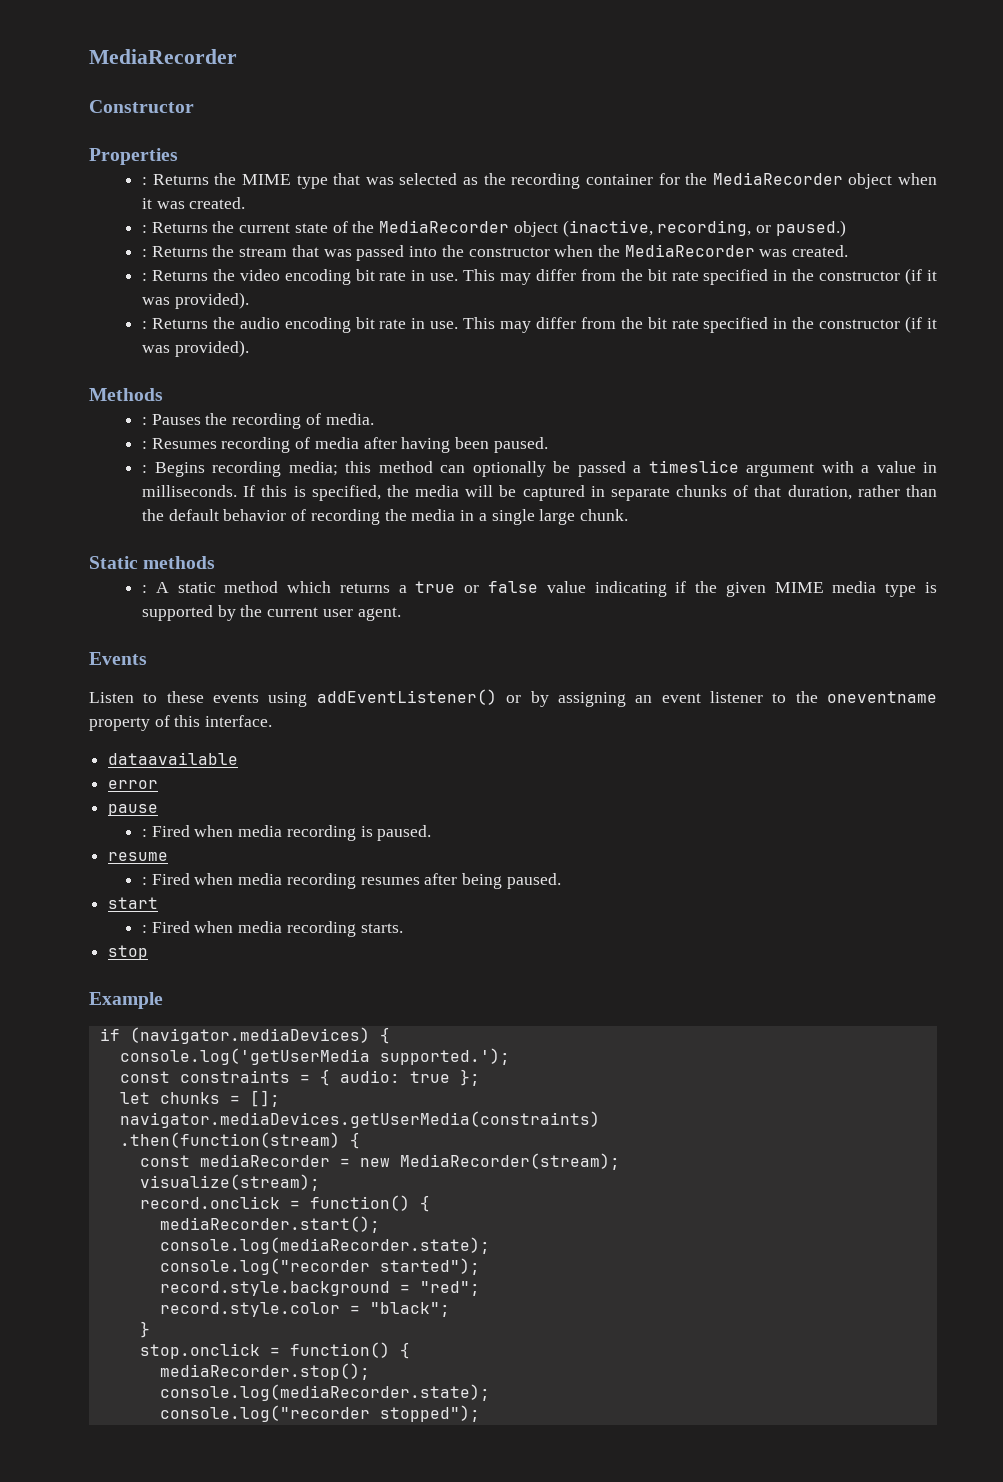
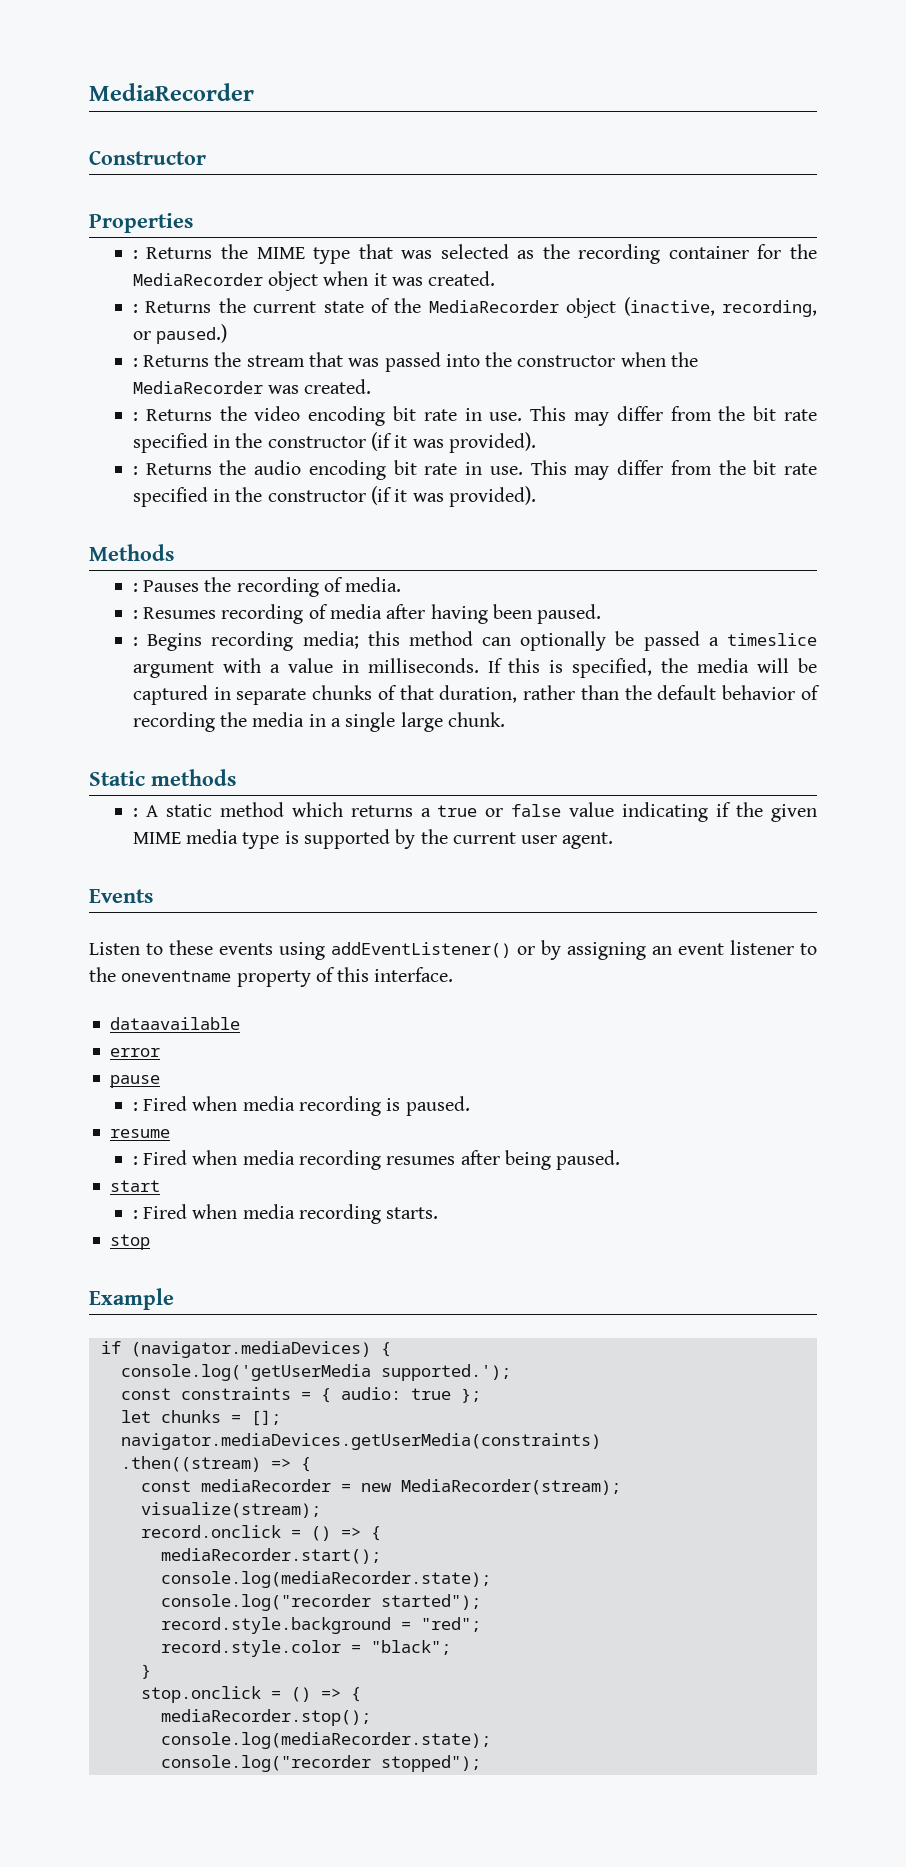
- .then(function(stream) {
+ .then((stream) => {
- record.onclick = function() {
+ record.onclick = () => {
- stop.onclick = function() {
+ stop.onclick = () => {

